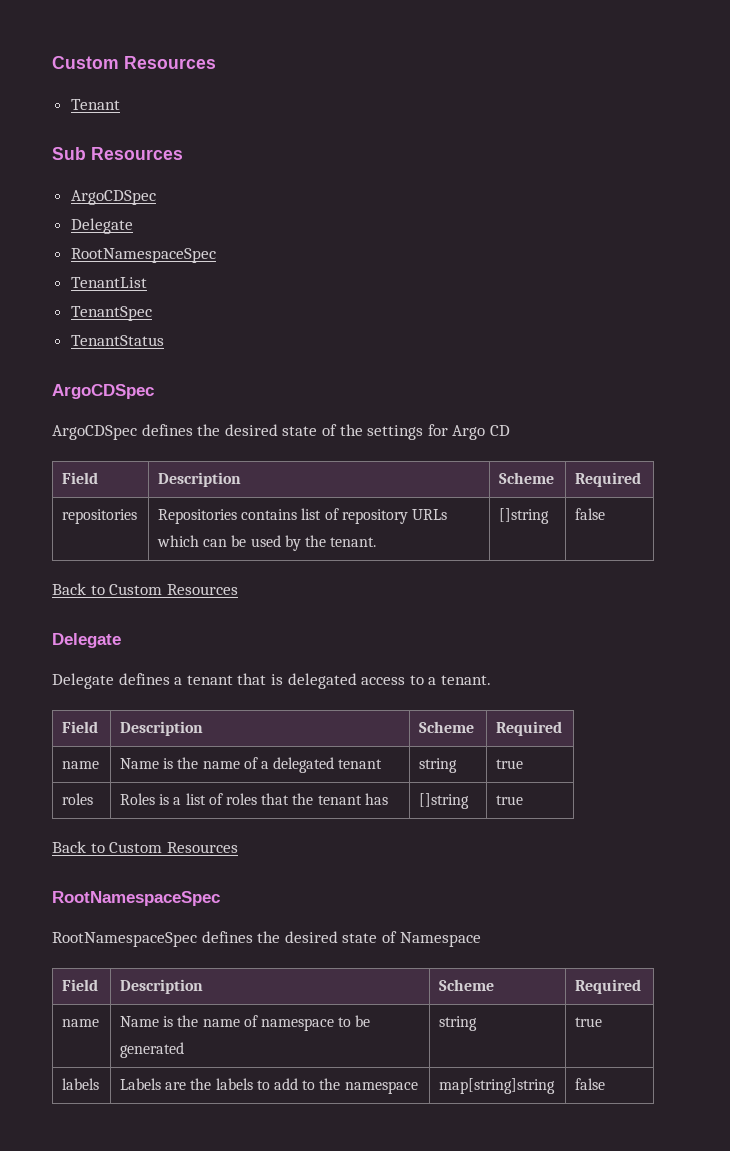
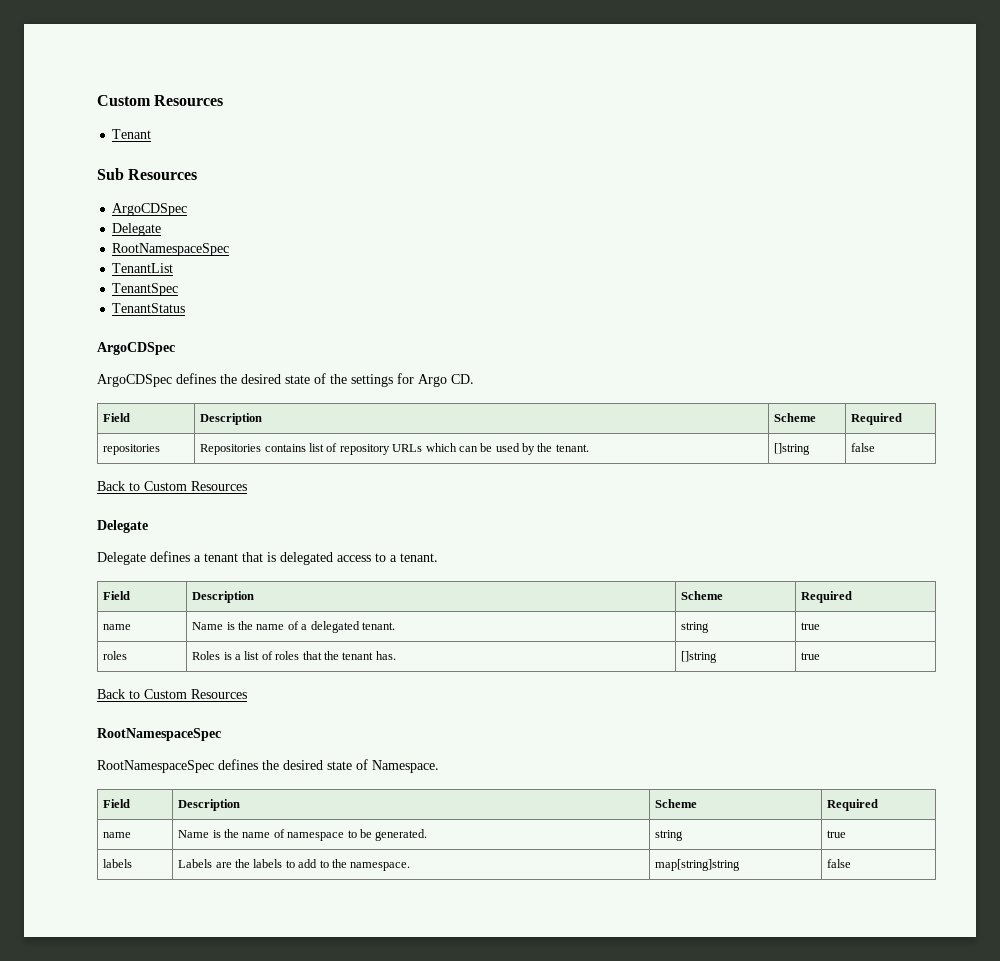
- ArgoCDSpec defines the desired state of the settings for Argo CD
+ ArgoCDSpec defines the desired state of the settings for Argo CD.
- name | Name is the name of a delegated tenant | string | true
+ name | Name is the name of a delegated tenant. | string | true
- roles | Roles is a list of roles that the tenant has | []string | true
+ roles | Roles is a list of roles that the tenant has. | []string | true
- RootNamespaceSpec defines the desired state of Namespace
+ RootNamespaceSpec defines the desired state of Namespace.
- name | Name is the name of namespace to be generated | string | true
+ name | Name is the name of namespace to be generated. | string | true
- labels | Labels are the labels to add to the namespace | map[string]string | false
+ labels | Labels are the labels to add to the namespace. | map[string]string | false

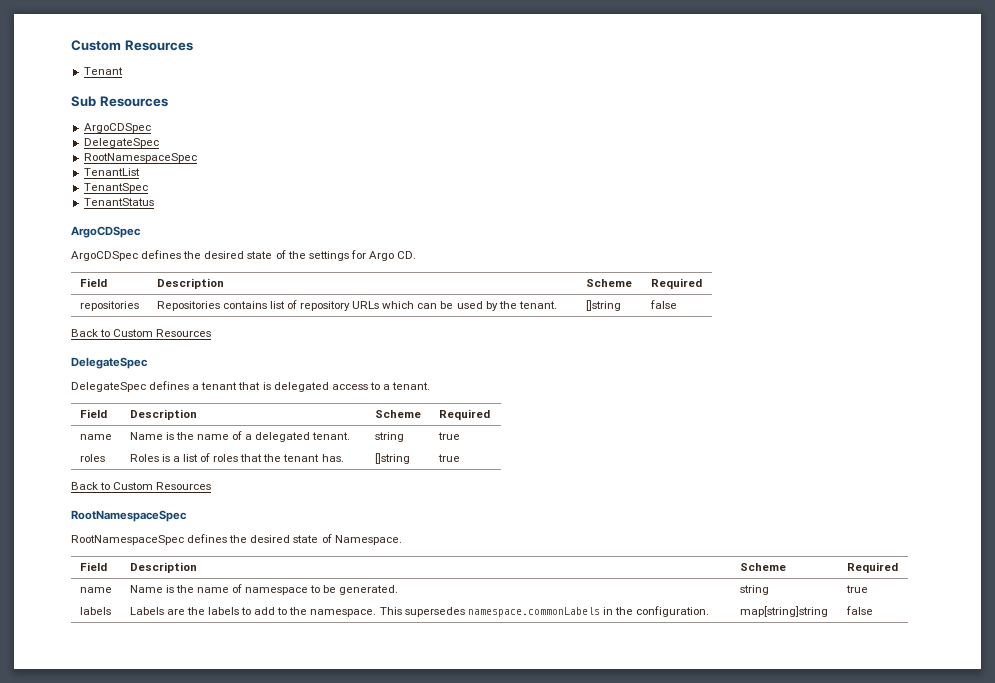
  Sub Resources
  ArgoCDSpec
- Delegate
+ DelegateSpec
  repositories | Repositories contains list of repository URLs which can be used by the tenant. | []string | false
  Back to Custom Resources
- Delegate
- Delegate defines a tenant that is delegated access to a tenant.
+ DelegateSpec
+ DelegateSpec defines a tenant that is delegated access to a tenant.
- labels | Labels are the labels to add to the namespace. | map[string]string | false
+ labels | Labels are the labels to add to the namespace. This supersedes namespace.commonLabels in the configuration. | map[string]string | false

